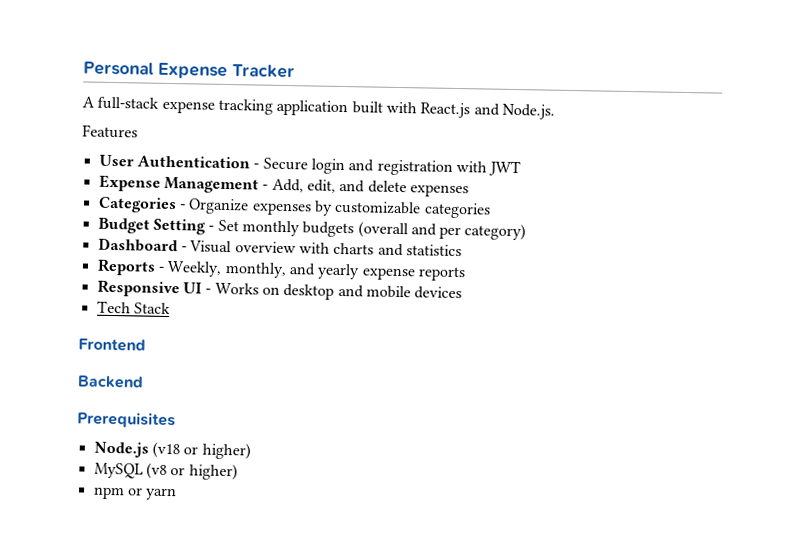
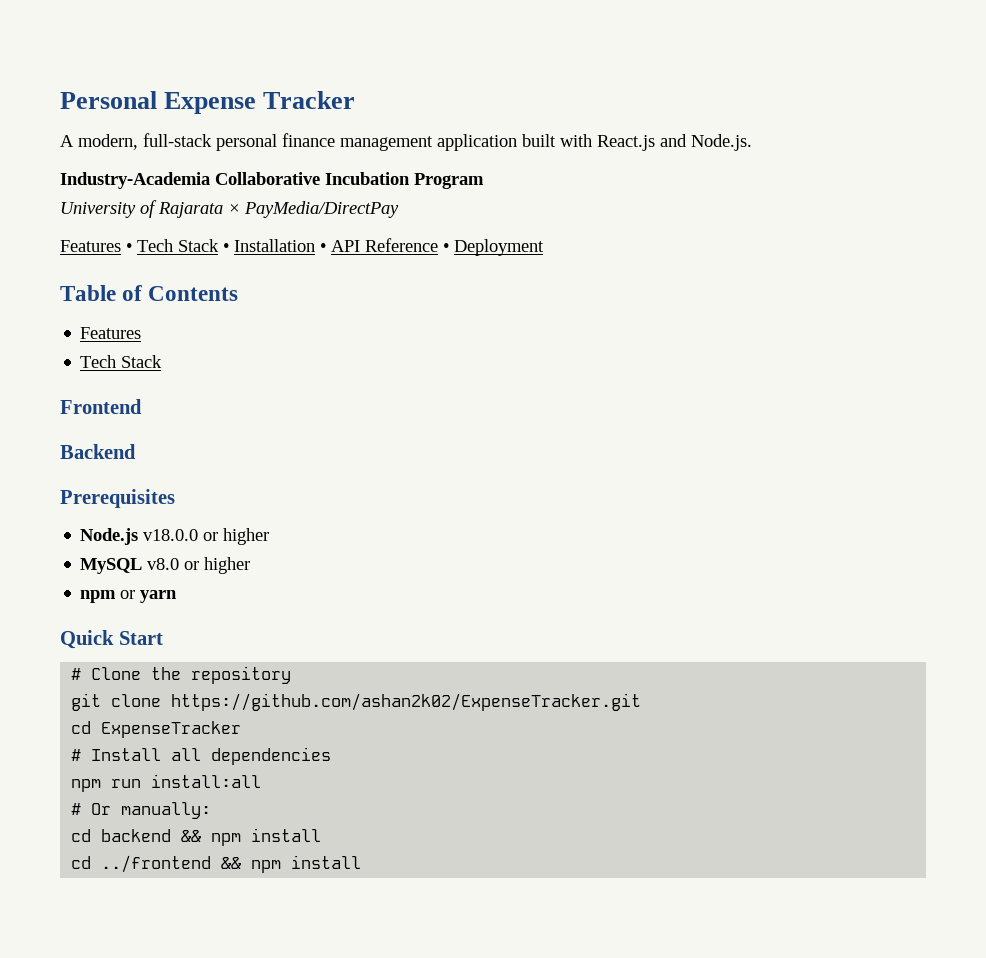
- A full-stack expense tracking application built with React.js and Node.js.
+ A modern, full-stack personal finance management application built with React.js and Node.js.
+ Industry-Academia Collaborative Incubation Program
+ University of Rajarata × PayMedia/DirectPay
+ Features • Tech Stack • Installation • API Reference • Deployment
+ Table of Contents
  Features
- User Authentication - Secure login and registration with JWT
- Expense Management - Add, edit, and delete expenses
- Categories - Organize expenses by customizable categories
- Budget Setting - Set monthly budgets (overall and per category)
- Dashboard - Visual overview with charts and statistics
- Reports - Weekly, monthly, and yearly expense reports
- Responsive UI - Works on desktop and mobile devices
- Node.js (v18 or higher)
- MySQL (v8 or higher)
+ Node.js v18.0.0 or higher
+ MySQL v8.0 or higher
  npm or yarn
+ Quick Start
+ # Clone the repository
+ git clone https://github.com/ashan2k02/ExpenseTracker.git
+ cd ExpenseTracker
+ # Install all dependencies
+ npm run install:all
+ # Or manually:
+ cd backend && npm install
+ cd ../frontend && npm install

